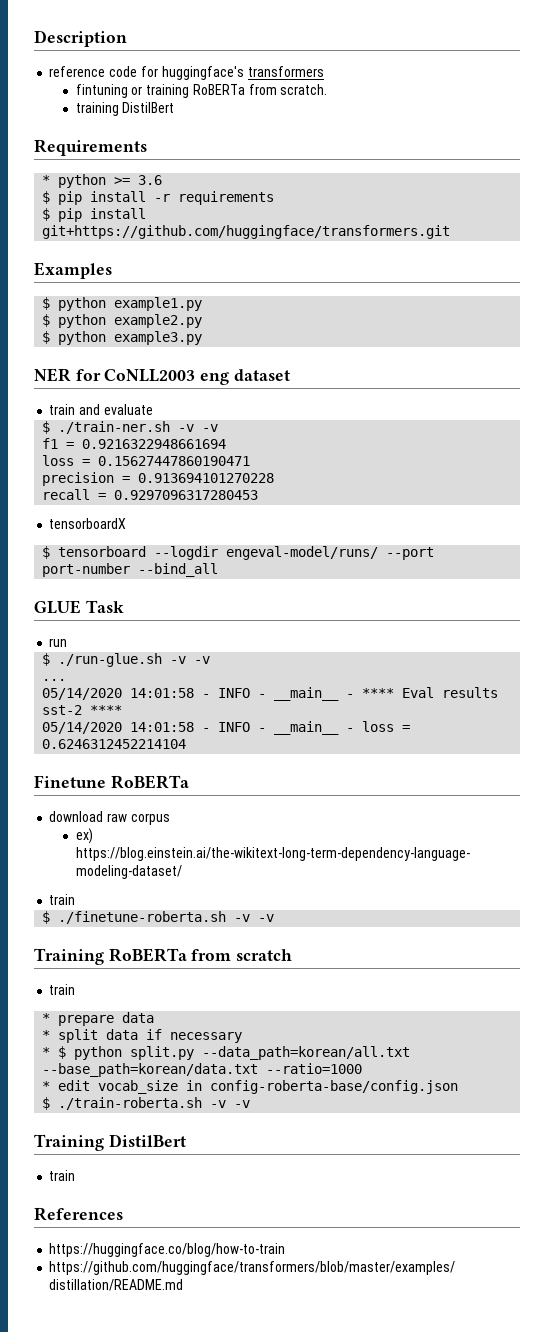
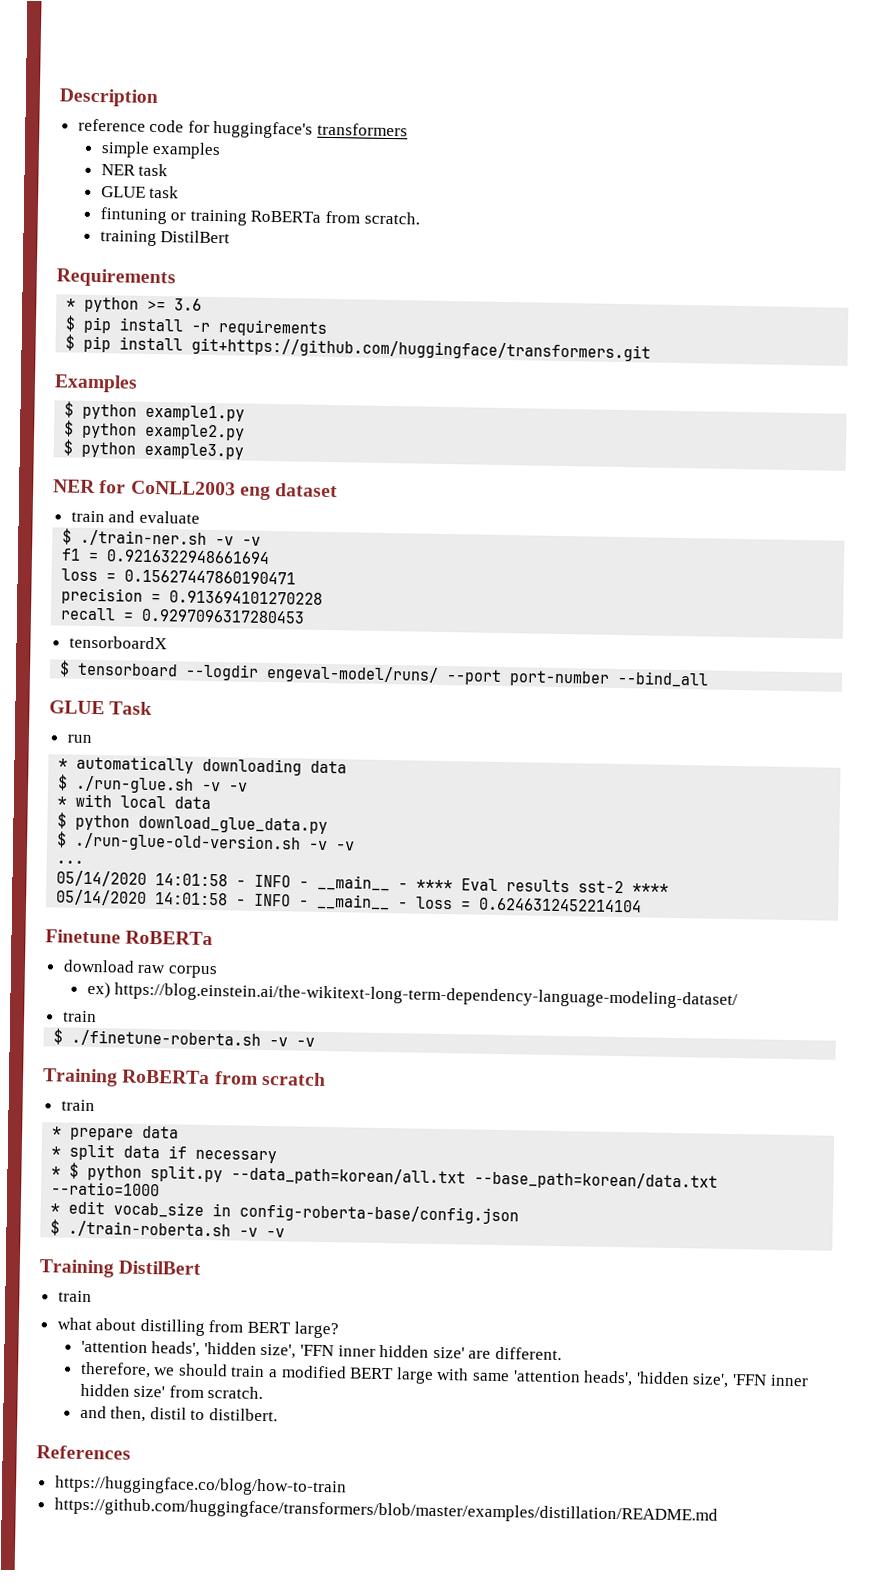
+ simple examples
+ NER task
+ GLUE task
+ * automatically downloading data
+ * with local data
+ $ python download_glue_data.py
+ $ ./run-glue-old-version.sh -v -v
+ what about distilling from BERT large?
+ 'attention heads', 'hidden size', 'FFN inner hidden size' are different.
+ therefore, we should train a modified BERT large with same 'attention heads', 'hidden size', 'FFN inner hidden size' from scratch.
+ and then, distil to distilbert.

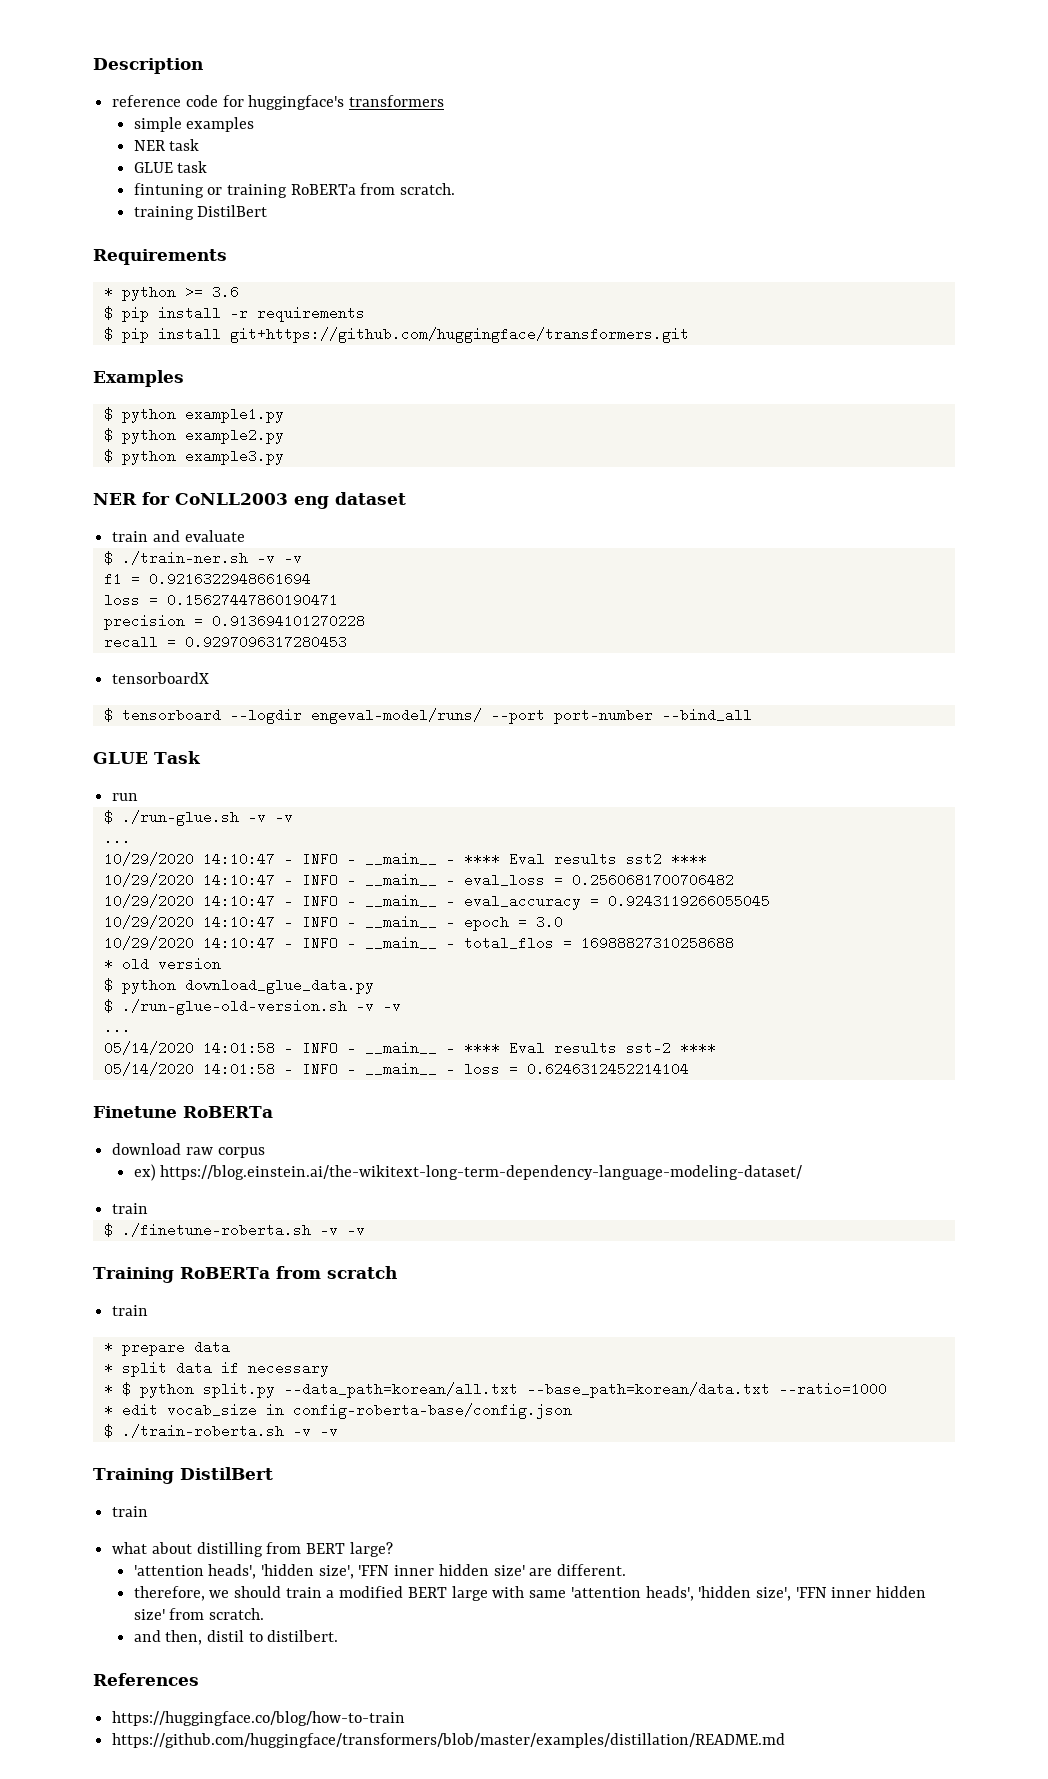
- * automatically downloading data
  $ ./run-glue.sh -v -v
- * with local data
+ ...
+ 10/29/2020 14:10:47 - INFO - __main__ - **** Eval results sst2 ****
+ 10/29/2020 14:10:47 - INFO - __main__ - eval_loss = 0.2560681700706482
+ 10/29/2020 14:10:47 - INFO - __main__ - eval_accuracy = 0.9243119266055045
+ 10/29/2020 14:10:47 - INFO - __main__ - epoch = 3.0
+ 10/29/2020 14:10:47 - INFO - __main__ - total_flos = 16988827310258688
+ * old version

